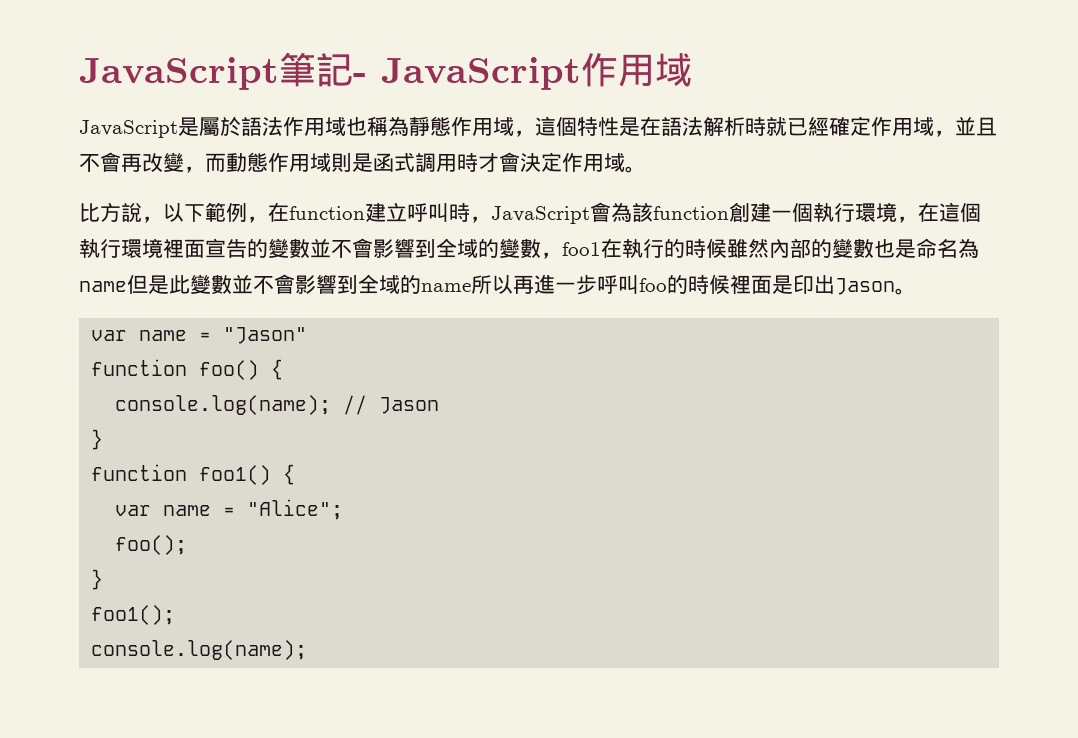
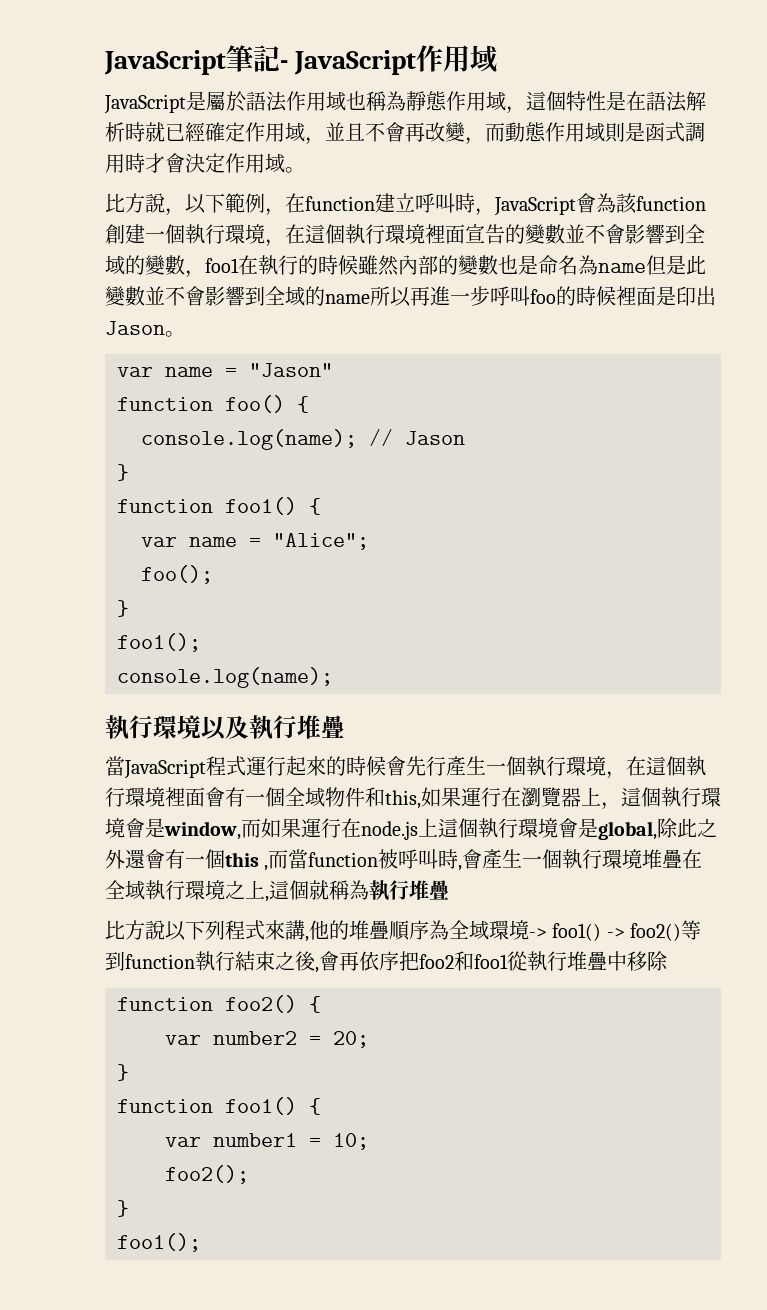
+ 執行環境以及執行堆疊
+ 當JavaScript程式運行起來的時候會先行產生一個執行環境，在這個執行環境裡面會有一個全域物件和this,如果運行在瀏覽器上，這個執行環境會是window,而如果運行在node.js上這個執行環境會是global,除此之外還會有一個this ,而當function被呼叫時,會產生一個執行環境堆疊在全域執行環境之上,這個就稱為執行堆疊
+ 比方說以下列程式來講,他的堆疊順序為全域環境-> foo1() -> foo2()等到function執行結束之後,會再依序把foo2和foo1從執行堆疊中移除
+ function foo2() {
+ var number2 = 20;
+ }
+ function foo1() {
+ var number1 = 10;
+ foo2();
+ }
+ foo1();

